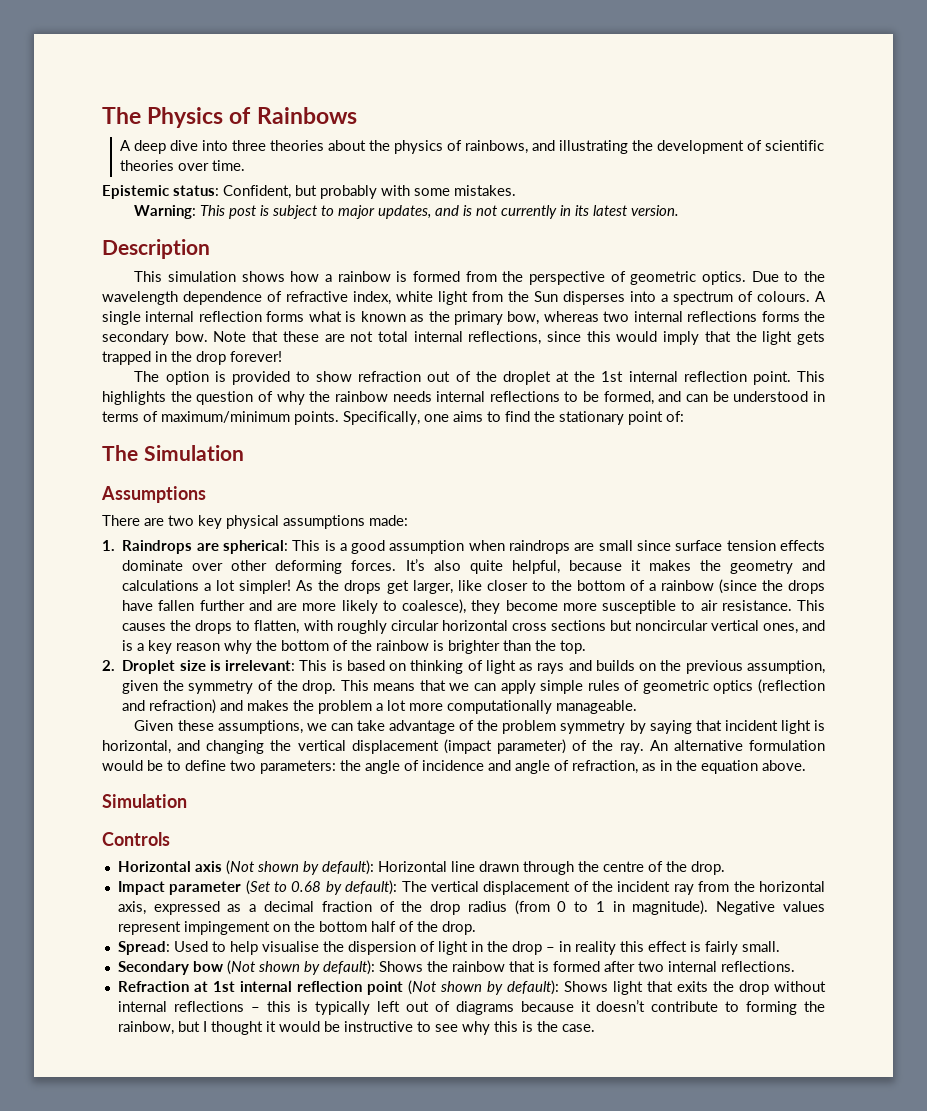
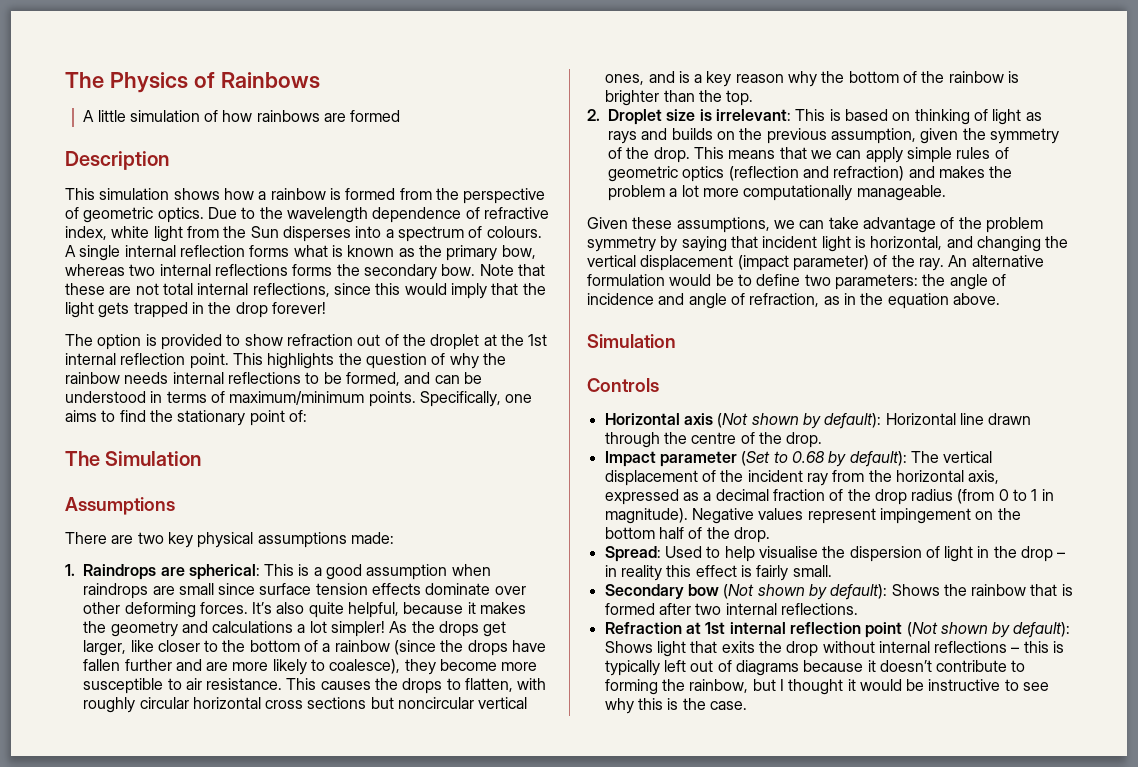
- A deep dive into three theories about the physics of rainbows, and illustrating the development of scientific theories over time.
- Epistemic status: Confident, but probably with some mistakes.
- Warning: This post is subject to major updates, and is not currently in its latest version.
+ A little simulation of how rainbows are formed

